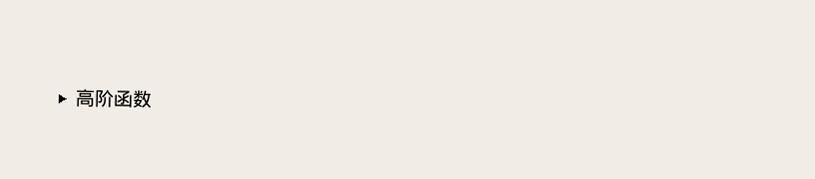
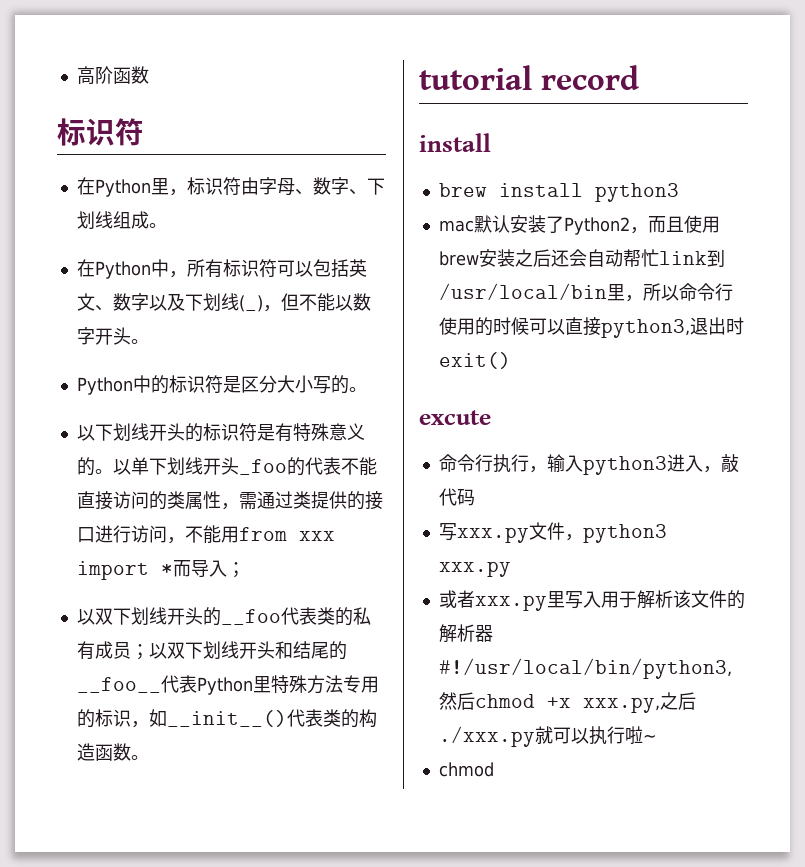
  高阶函数
+ 标识符
+ 在Python里，标识符由字母、数字、下划线组成。
+ 在Python中，所有标识符可以包括英文、数字以及下划线(_)，但不能以数字开头。
+ Python中的标识符是区分大小写的。
+ 以下划线开头的标识符是有特殊意义的。以单下划线开头_foo的代表不能直接访问的类属性，需通过类提供的接口进行访问，不能用from xxx import *而导入；
+ 以双下划线开头的__foo代表类的私有成员；以双下划线开头和结尾的__foo__代表Python里特殊方法专用的标识，如__init__()代表类的构造函数。
+ tutorial record
+ install
+ brew install python3
+ mac默认安装了Python2，而且使用brew安装之后还会自动帮忙link到/usr/local/bin里，所以命令行使用的时候可以直接python3,退出时exit()
+ excute
+ 命令行执行，输入python3进入，敲代码
+ 写xxx.py文件，python3 xxx.py
+ 或者xxx.py里写入用于解析该文件的解析器#!/usr/local/bin/python3,然后chmod +x xxx.py,之后./xxx.py就可以执行啦~
+ chmod

